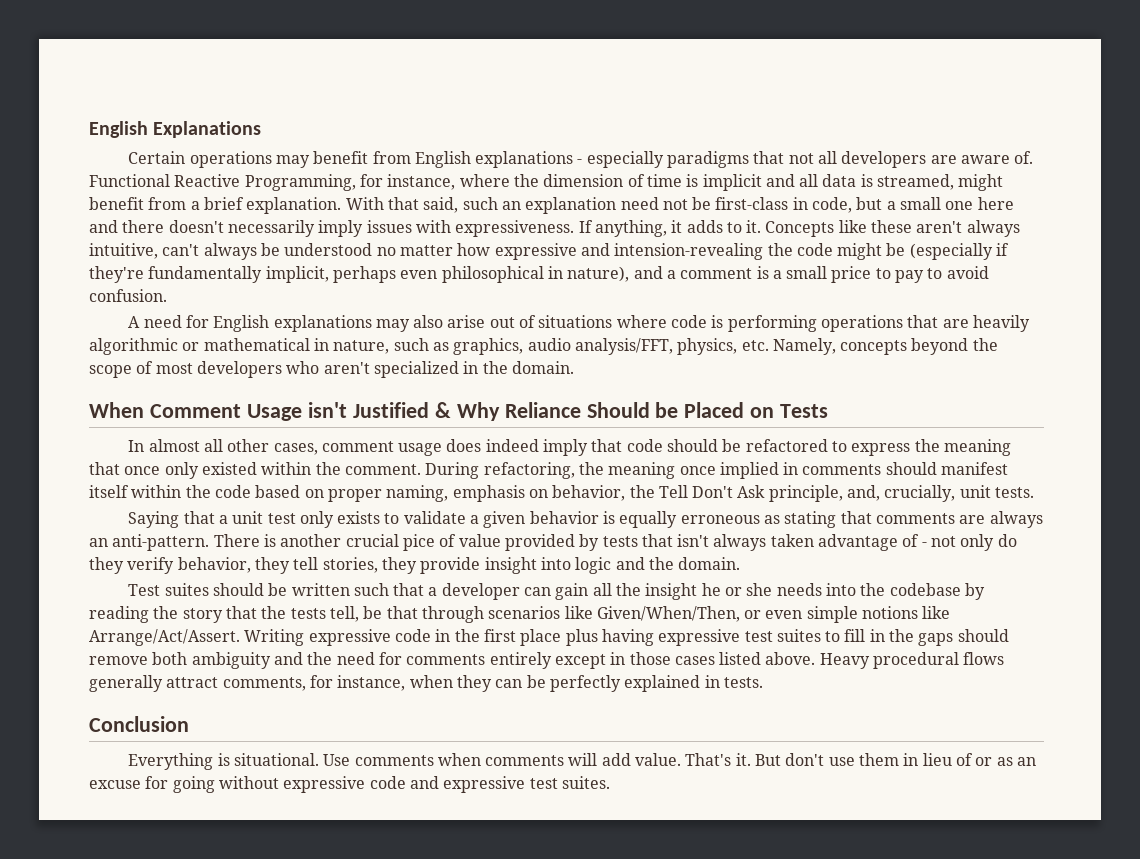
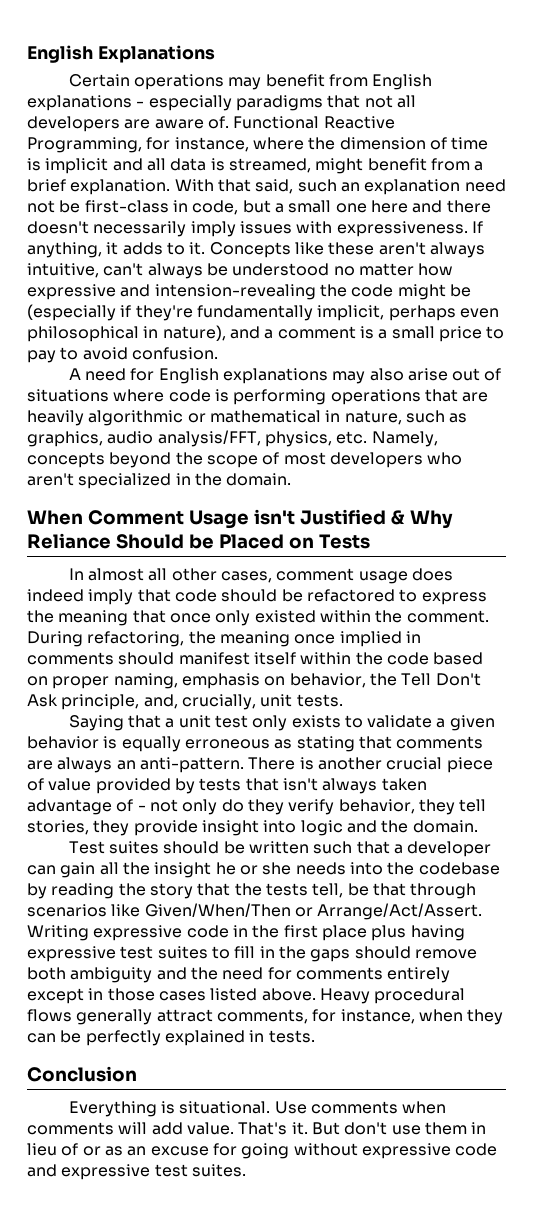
- There is another crucial pice of value provided by tests that isn't always taken advantage of - not only do they verify behavior, they tell stories, they provide insight into logic and the domain.
+ There is another crucial piece of value provided by tests that isn't always taken advantage of - not only do they verify behavior, they tell stories, they provide insight into logic and the domain.
- Test suites should be written such that a developer can gain all the insight he or she needs into the codebase by reading the story that the tests tell, be that through scenarios like Given/When/Then, or even simple notions like Arrange/Act/Assert.
+ Test suites should be written such that a developer can gain all the insight he or she needs into the codebase by reading the story that the tests tell, be that through scenarios like Given/When/Then or Arrange/Act/Assert.

